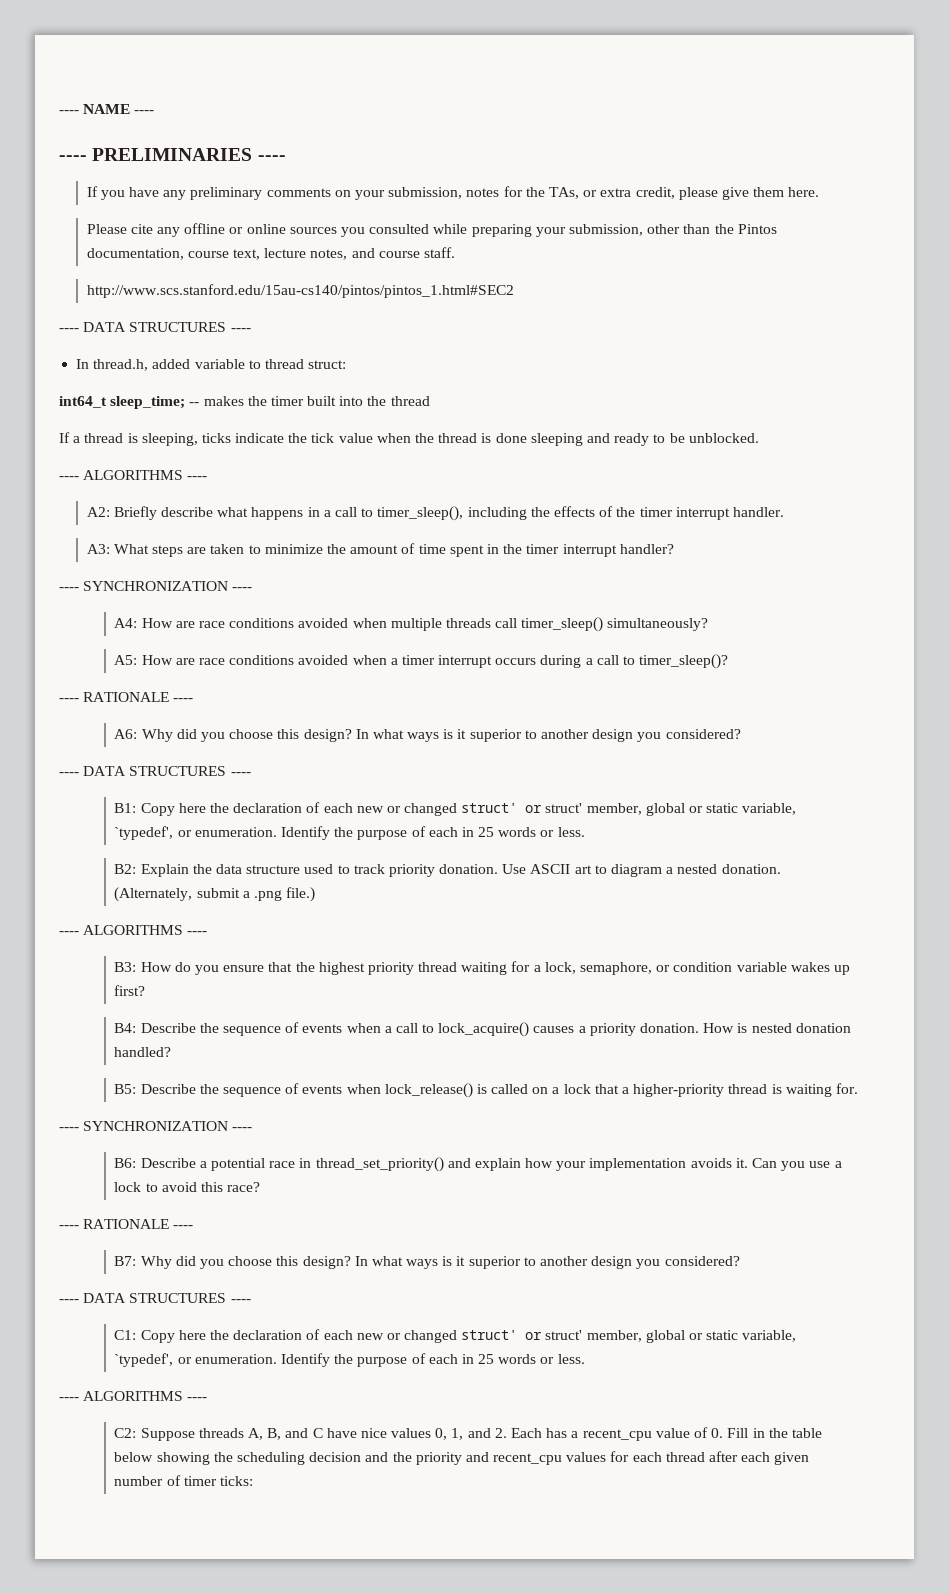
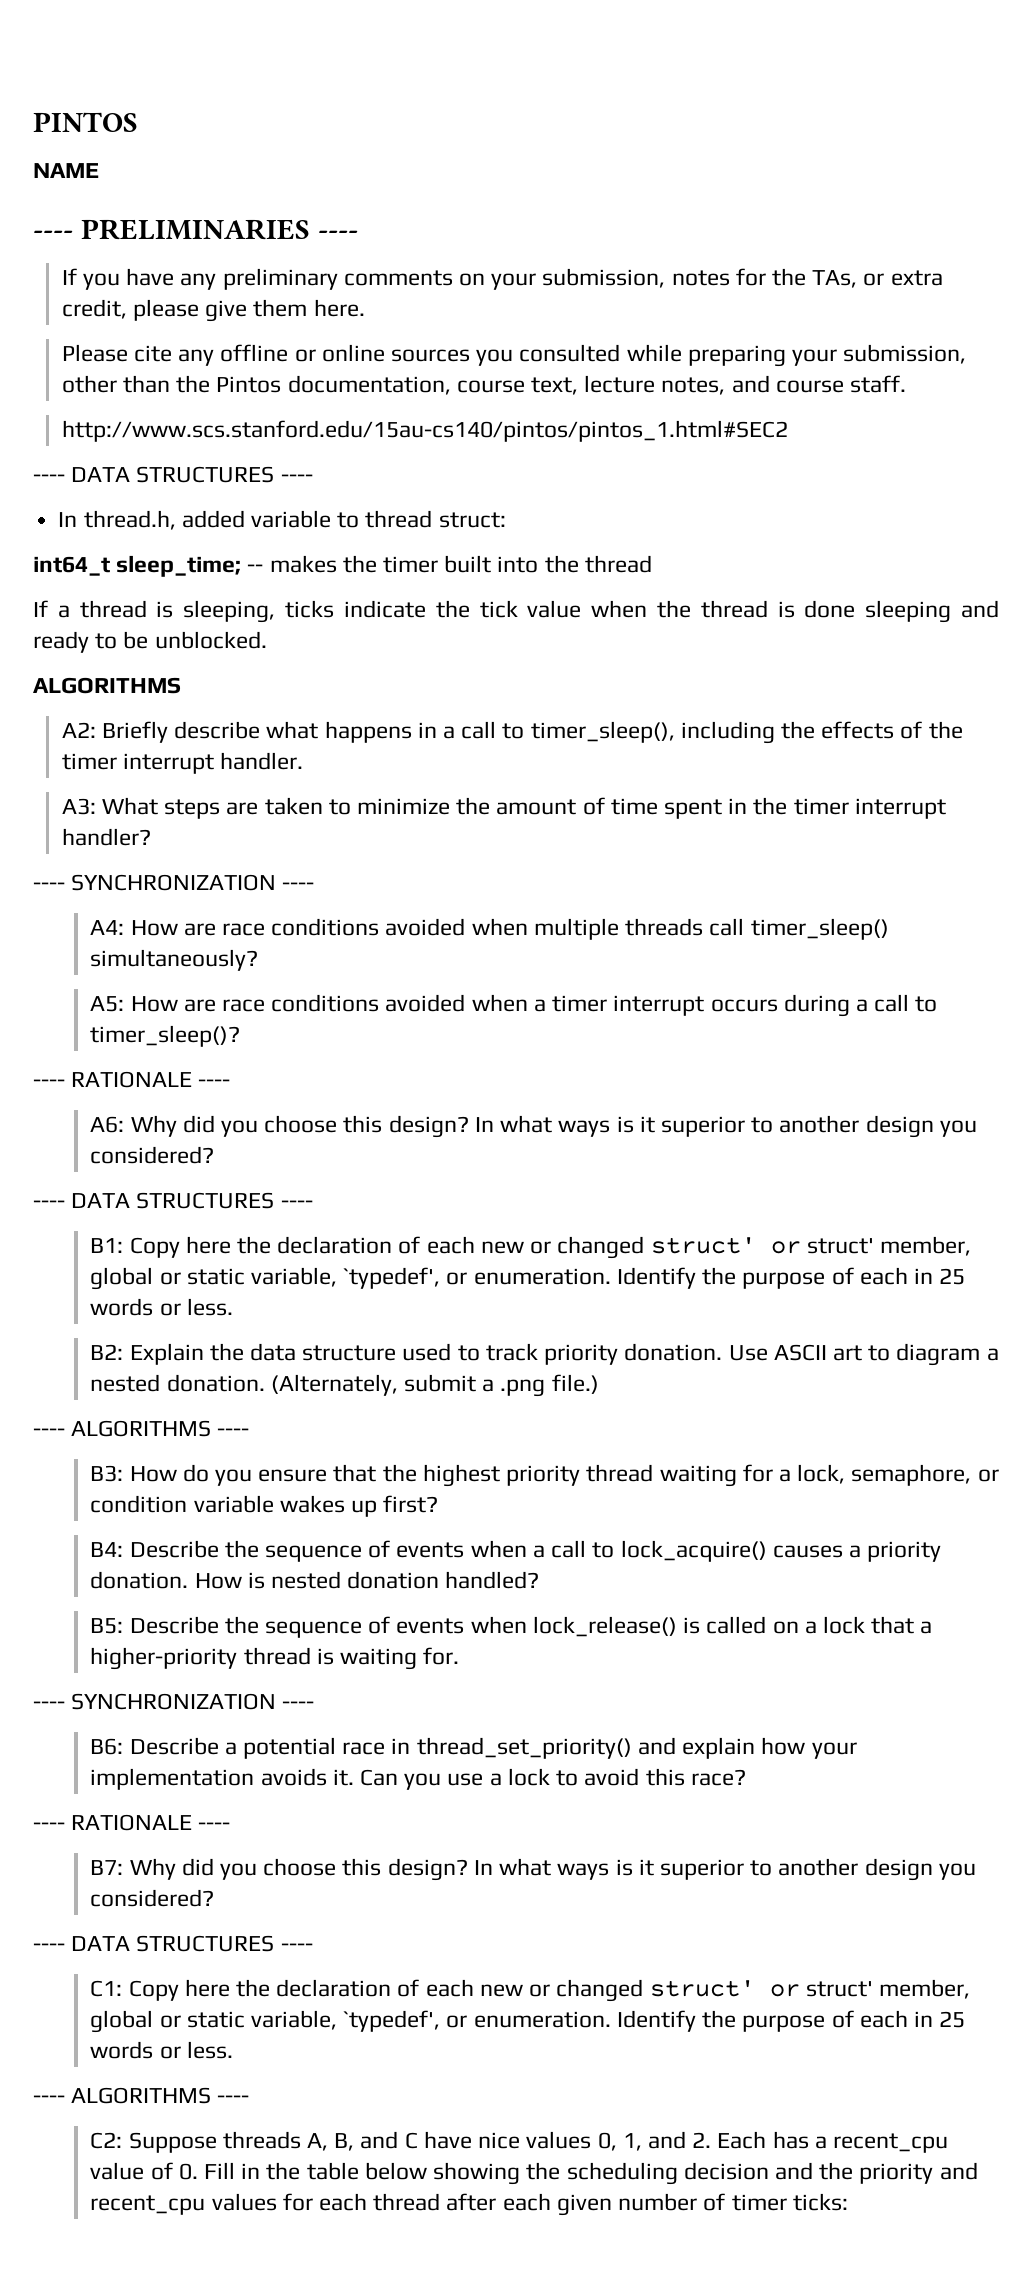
- ---- NAME ----
+ PINTOS
+ NAME
  If a thread is sleeping, ticks indicate the tick value when the thread is done sleeping and ready to be unblocked.
- ---- ALGORITHMS ----
+ ALGORITHMS

